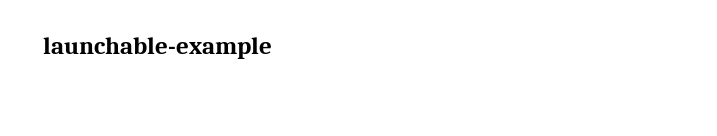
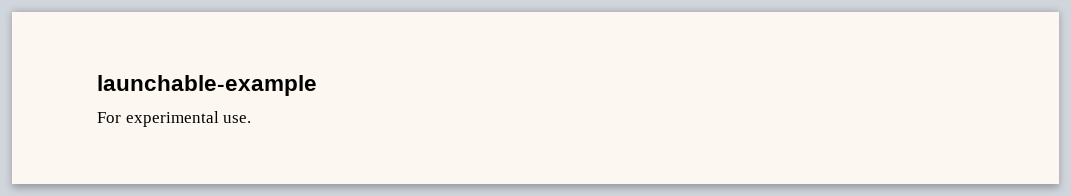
+ For experimental use.

